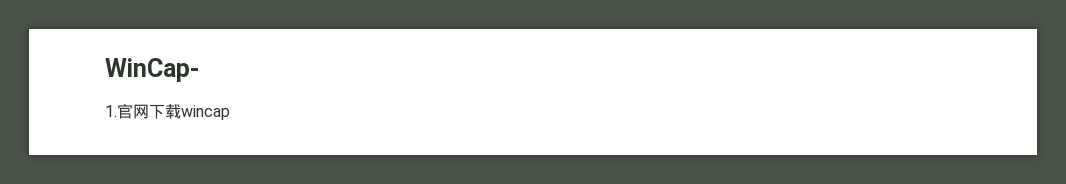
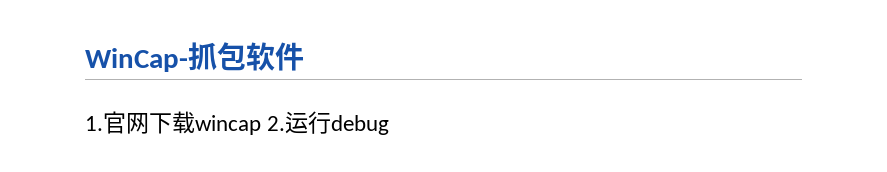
- WinCap-
+ WinCap-抓包软件
- 1.官网下载wincap
+ 1.官网下载wincap 2.运行debug

